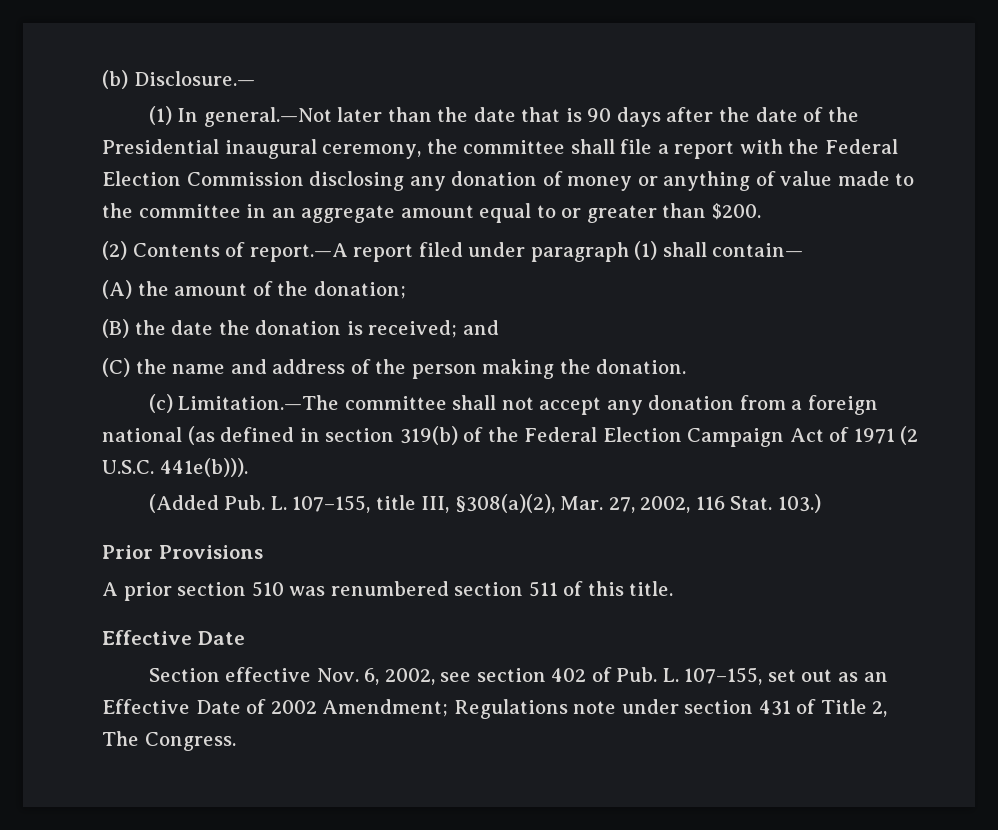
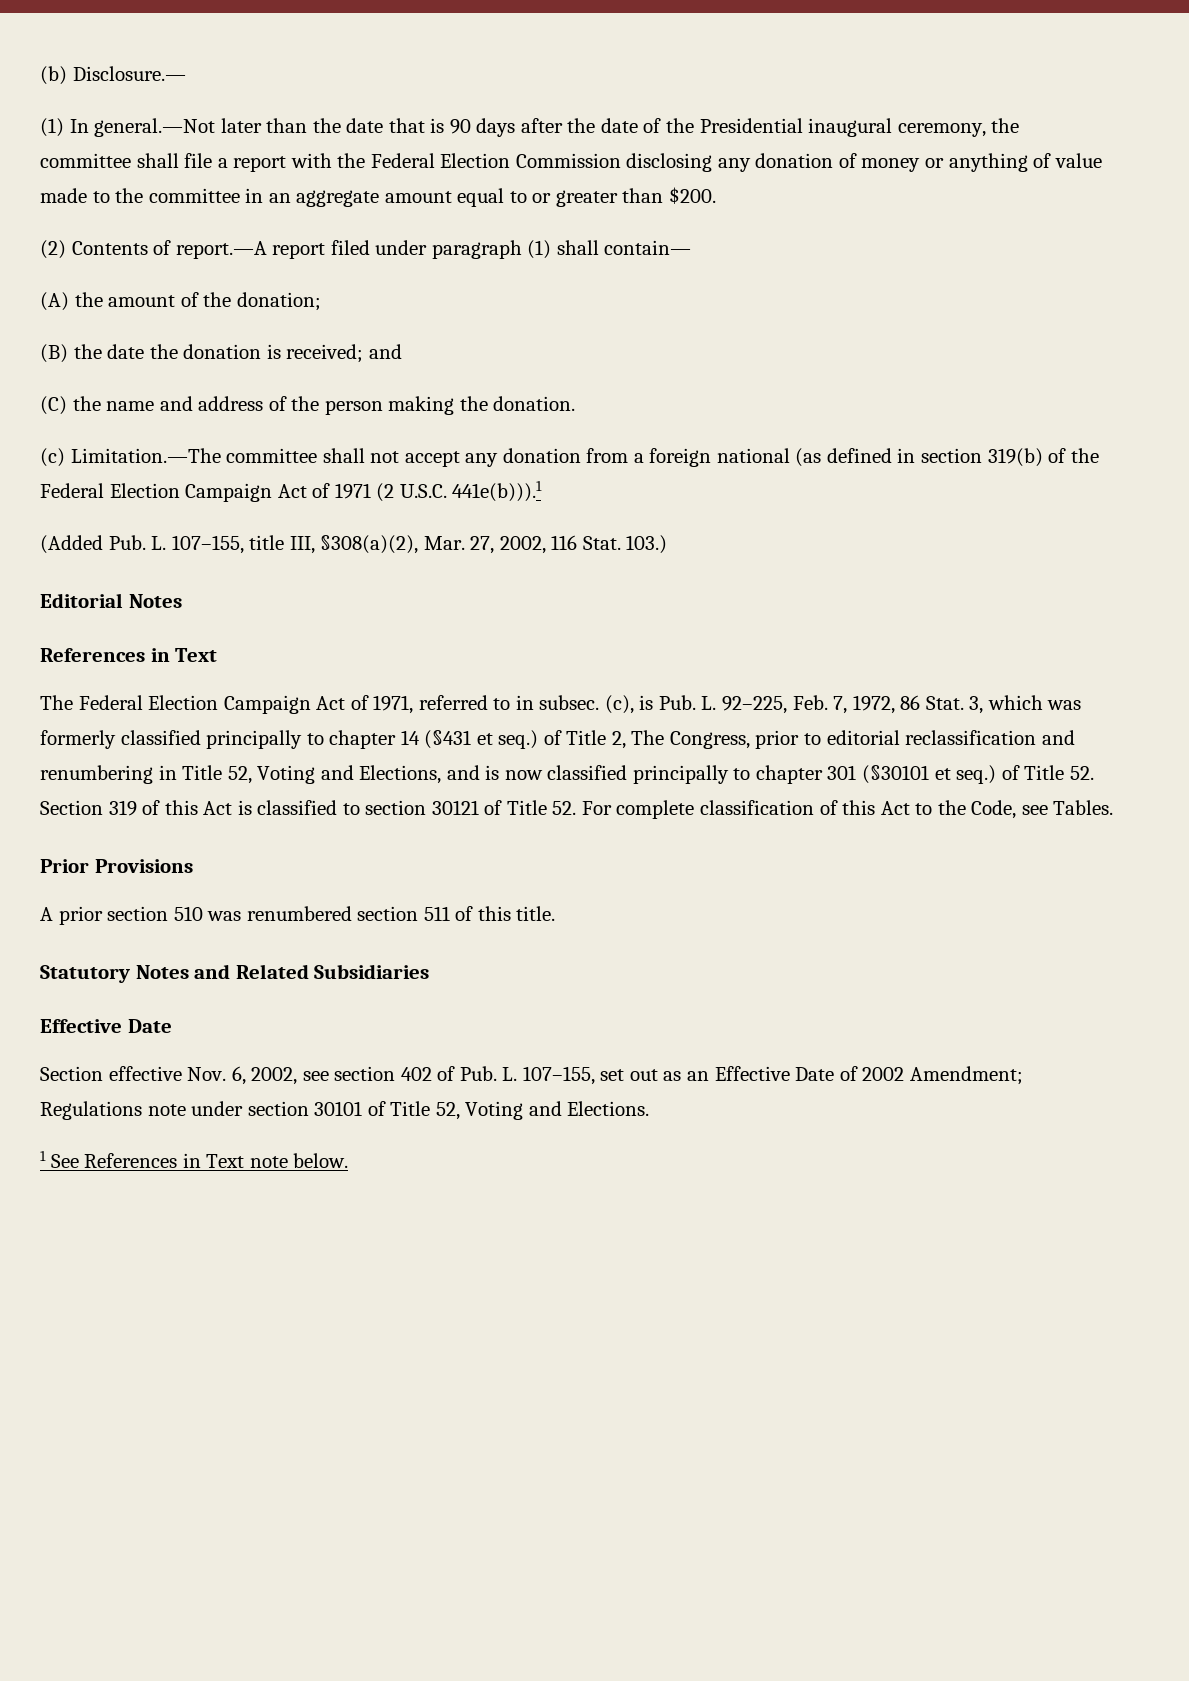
- (c) Limitation.—The committee shall not accept any donation from a foreign national (as defined in section 319(b) of the Federal Election Campaign Act of 1971 (2 U.S.C. 441e(b))).
+ (c) Limitation.—The committee shall not accept any donation from a foreign national (as defined in section 319(b) of the Federal Election Campaign Act of 1971 (2 U.S.C. 441e(b))).1
+ Editorial Notes
+ References in Text
+ The Federal Election Campaign Act of 1971, referred to in subsec. (c), is Pub. L. 92–225, Feb. 7, 1972, 86 Stat. 3, which was formerly classified principally to chapter 14 (§431 et seq.) of Title 2, The Congress, prior to editorial reclassification and renumbering in Title 52, Voting and Elections, and is now classified principally to chapter 301 (§30101 et seq.) of Title 52. Section 319 of this Act is classified to section 30121 of Title 52. For complete classification of this Act to the Code, see Tables.
+ Statutory Notes and Related Subsidiaries
- Section effective Nov. 6, 2002, see section 402 of Pub. L. 107–155, set out as an Effective Date of 2002 Amendment; Regulations note under section 431 of Title 2, The Congress.
+ Section effective Nov. 6, 2002, see section 402 of Pub. L. 107–155, set out as an Effective Date of 2002 Amendment; Regulations note under section 30101 of Title 52, Voting and Elections.
+ 1 See References in Text note below.

